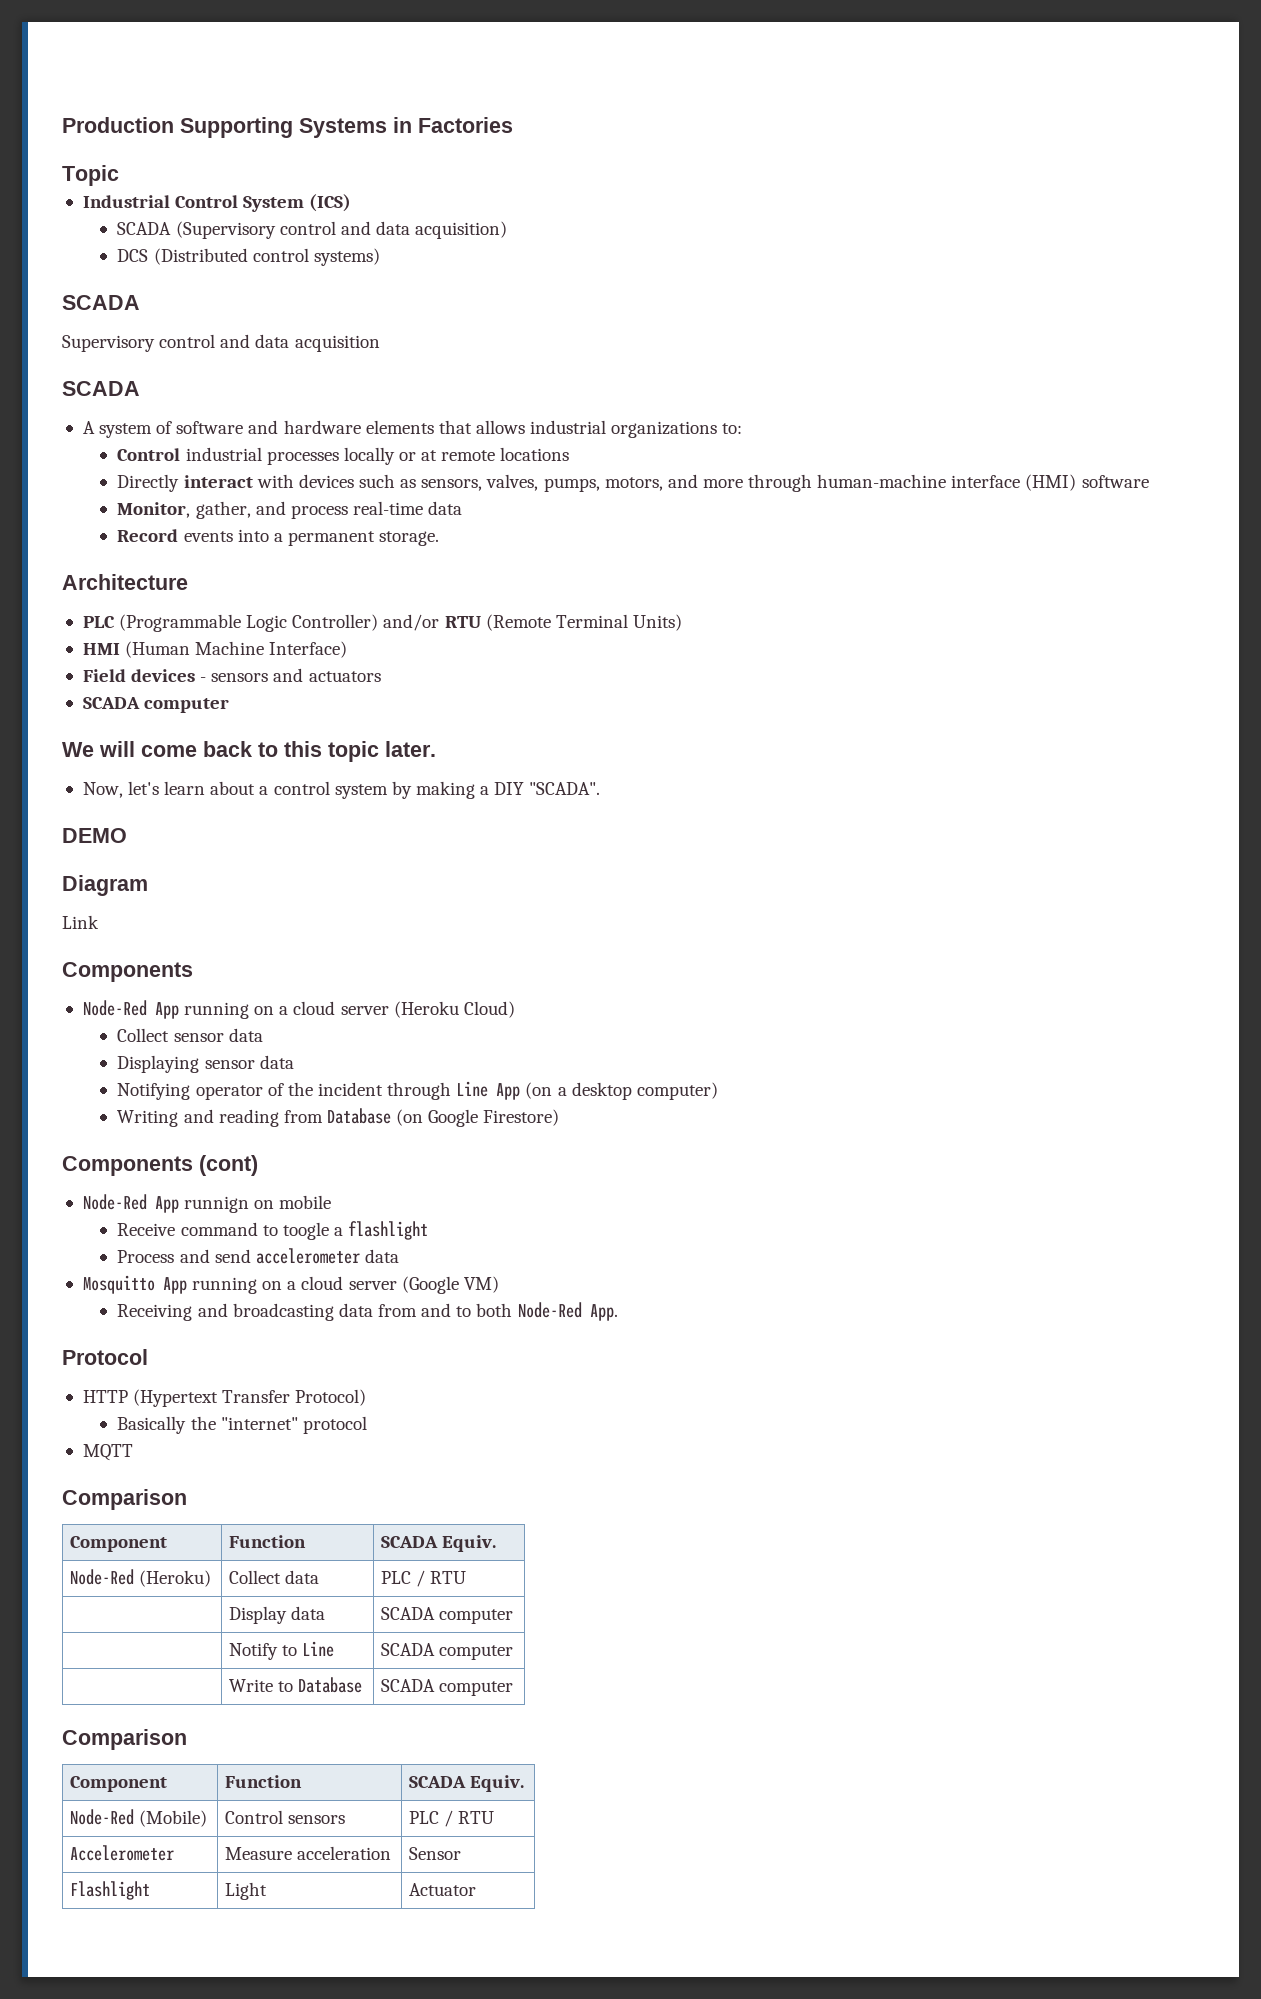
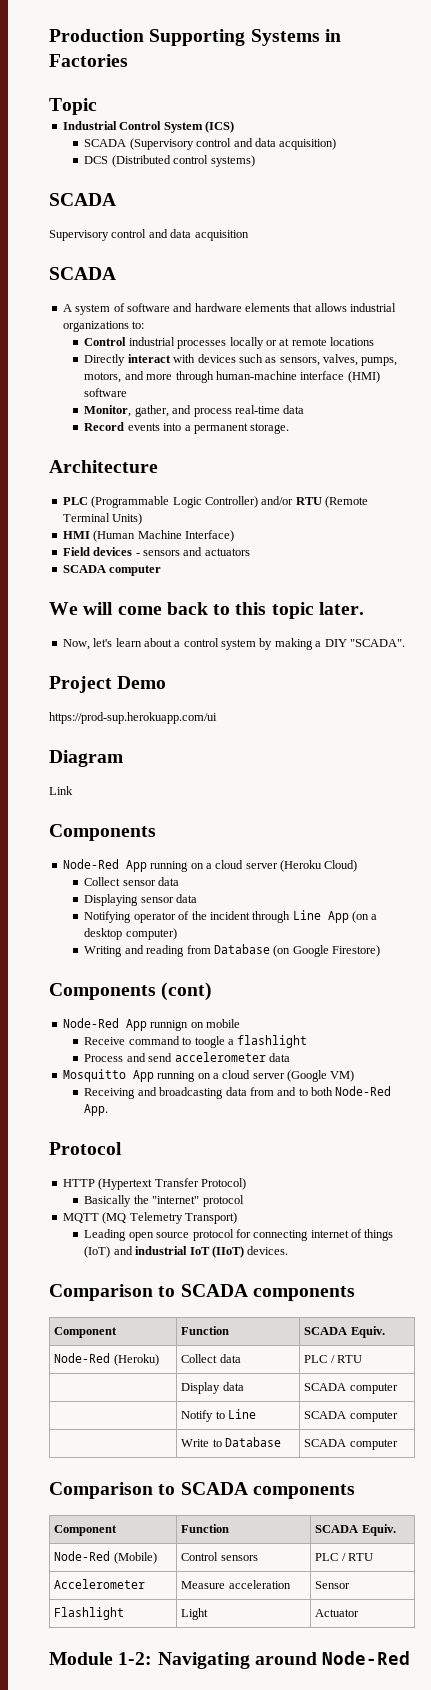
- DEMO
+ Project Demo
+ https://prod-sup.herokuapp.com/ui
- MQTT
- Comparison
+ MQTT (MQ Telemetry Transport)
+ Leading open source protocol for connecting internet of things (IoT) and industrial IoT (IIoT) devices.
+ Comparison to SCADA components
  | Write to Database | SCADA computer
- Comparison
+ Comparison to SCADA components
+ Module 1-2: Navigating around Node-Red

